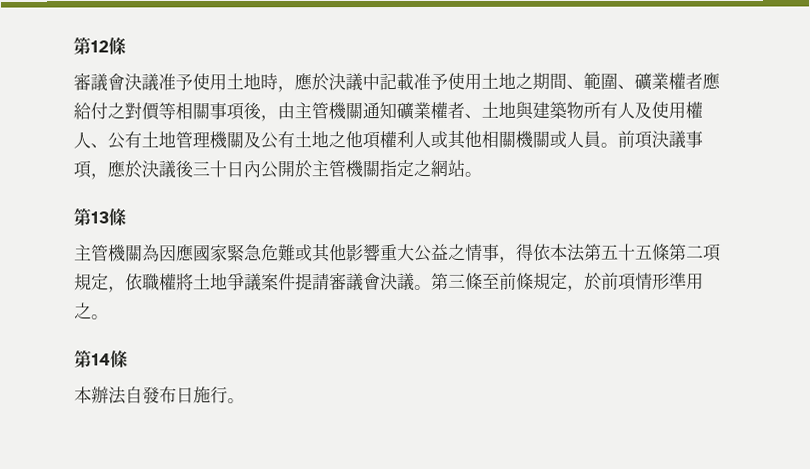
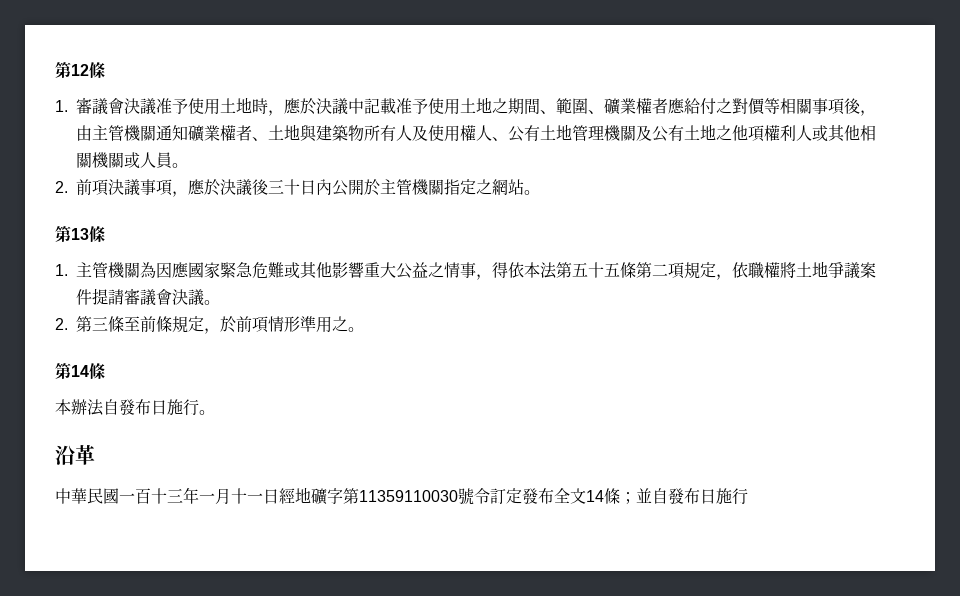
- 審議會決議准予使用土地時，應於決議中記載准予使用土地之期間、範圍、礦業權者應給付之對價等相關事項後，由主管機關通知礦業權者、土地與建築物所有人及使用權人、公有土地管理機關及公有土地之他項權利人或其他相關機關或人員。前項決議事項，應於決議後三十日內公開於主管機關指定之網站。
+ 1.審議會決議准予使用土地時，應於決議中記載准予使用土地之期間、範圍、礦業權者應給付之對價等相關事項後，由主管機關通知礦業權者、土地與建築物所有人及使用權人、公有土地管理機關及公有土地之他項權利人或其他相關機關或人員。
+ 2.前項決議事項，應於決議後三十日內公開於主管機關指定之網站。
- 主管機關為因應國家緊急危難或其他影響重大公益之情事，得依本法第五十五條第二項規定，依職權將土地爭議案件提請審議會決議。第三條至前條規定，於前項情形準用之。
+ 1.主管機關為因應國家緊急危難或其他影響重大公益之情事，得依本法第五十五條第二項規定，依職權將土地爭議案件提請審議會決議。
+ 2.第三條至前條規定，於前項情形準用之。
+ 沿革
+ 中華民國一百十三年一月十一日經地礦字第11359110030號令訂定發布全文14條；並自發布日施行

